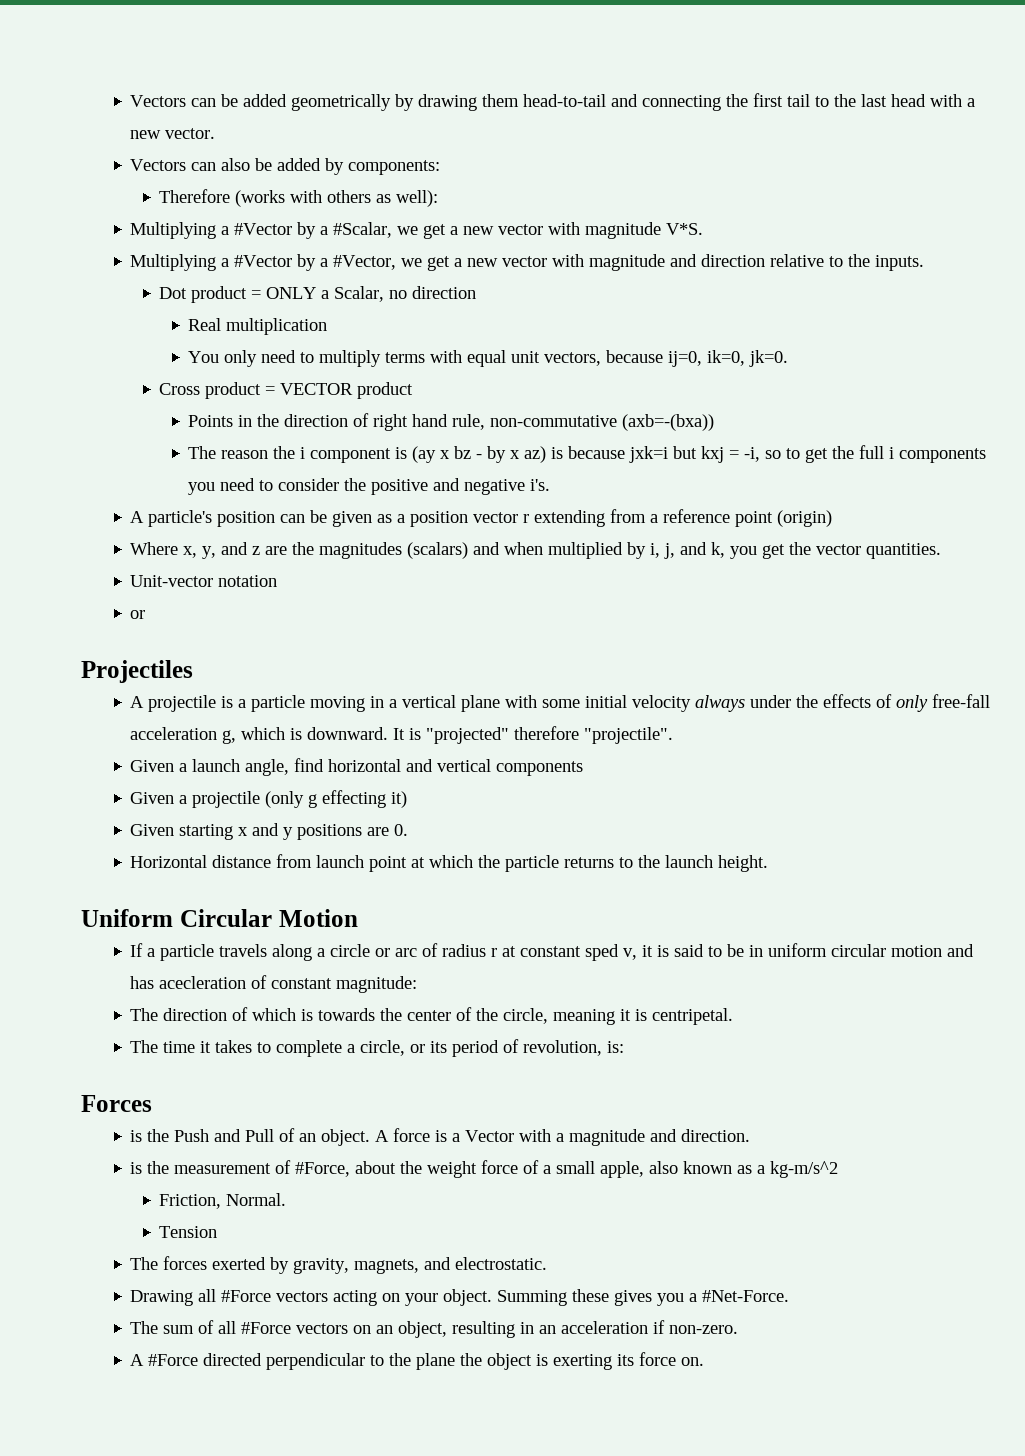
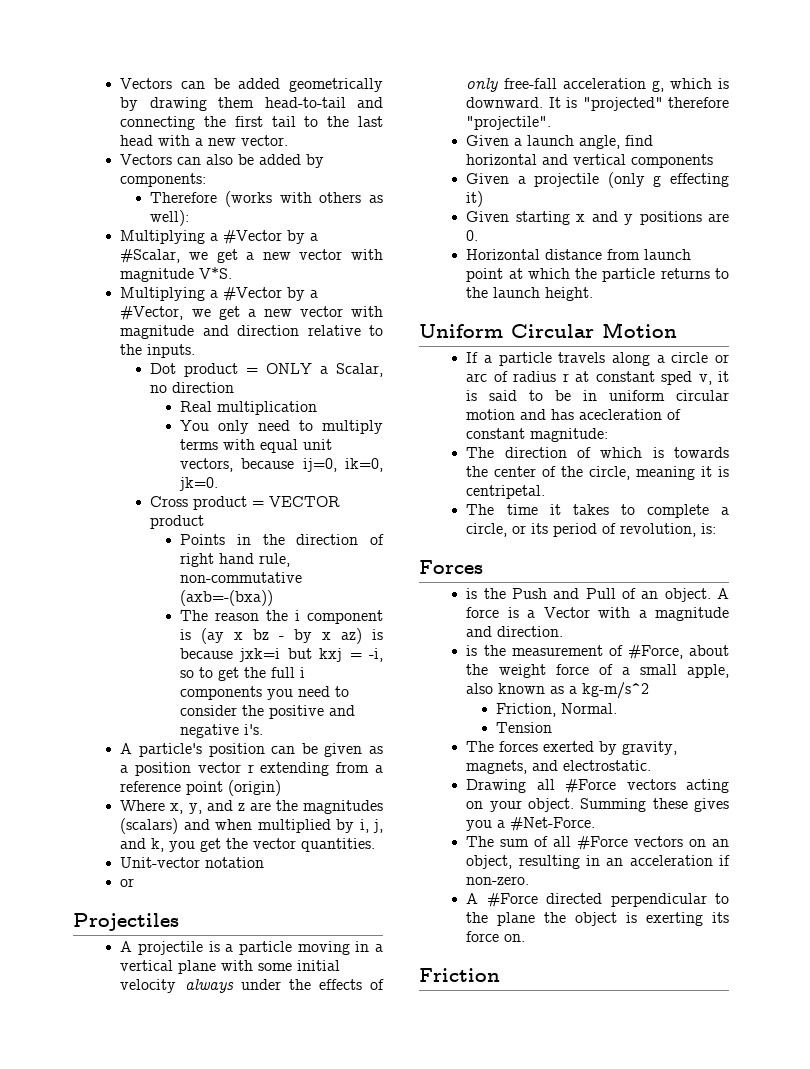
+ Friction

